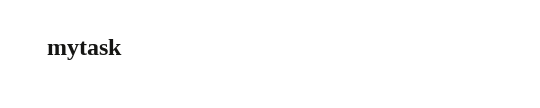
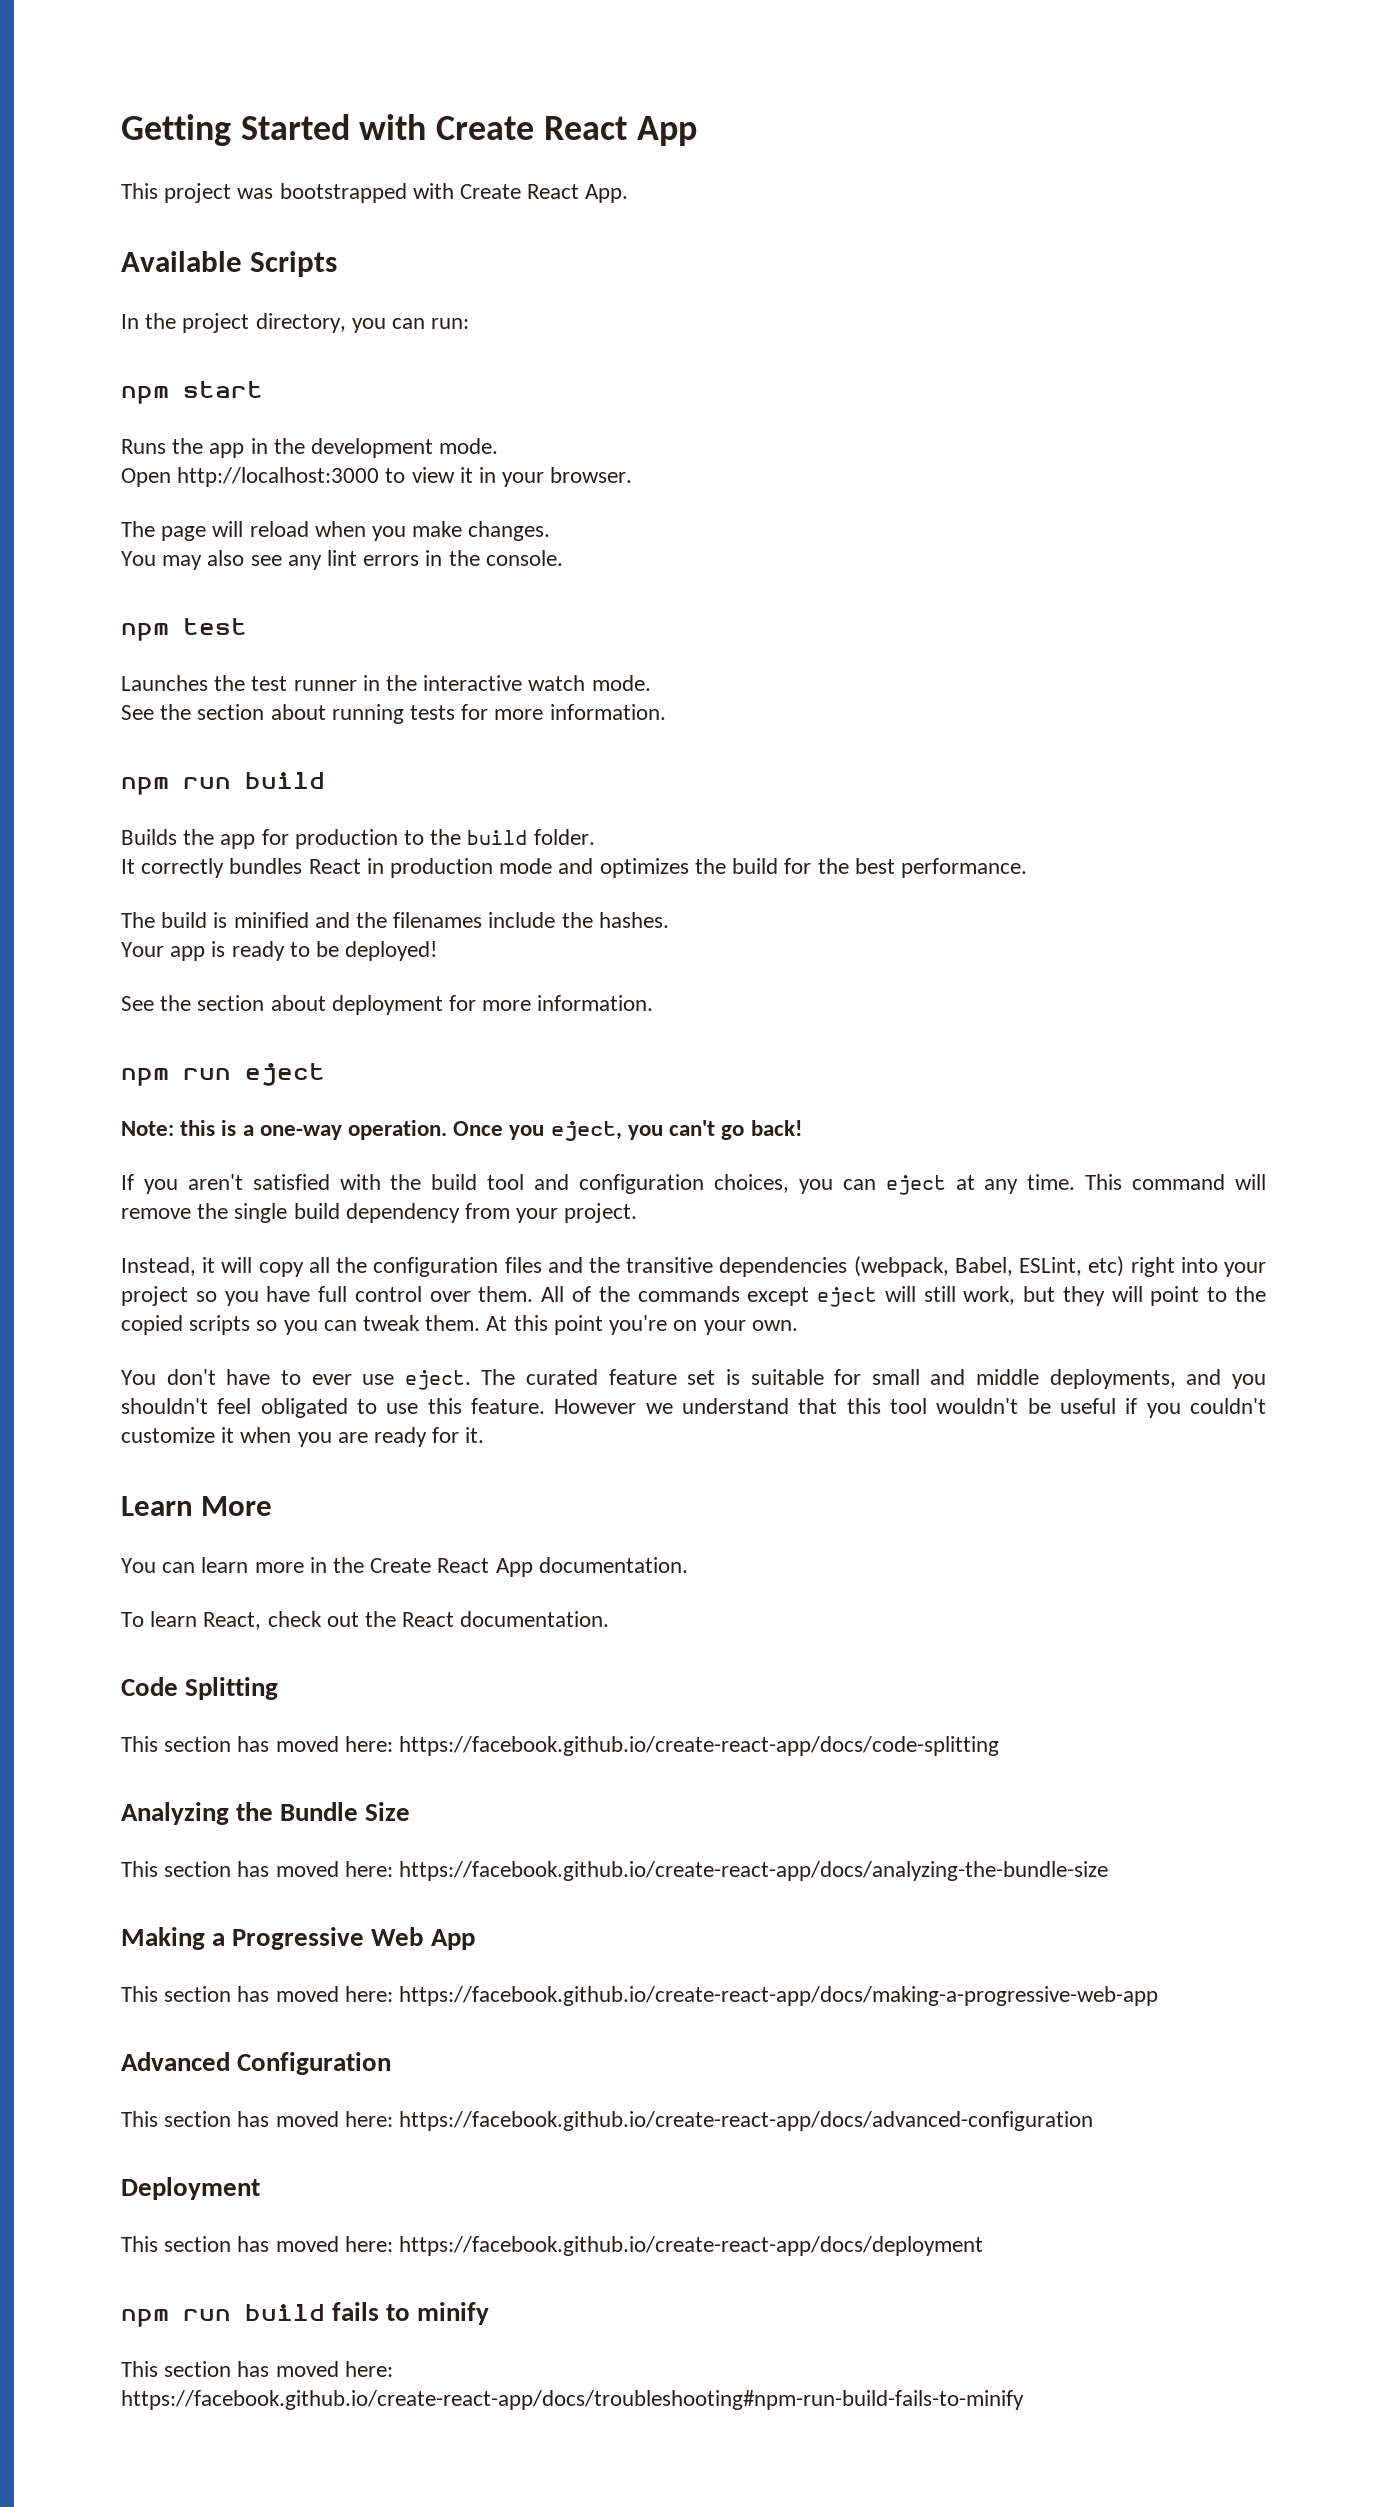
- mytask
+ Getting Started with Create React App
+ This project was bootstrapped with Create React App.
+ Available Scripts
+ In the project directory, you can run:
+ npm start
+ Runs the app in the development mode.
+ Open http://localhost:3000 to view it in your browser.
+ The page will reload when you make changes.
+ You may also see any lint errors in the console.
+ npm test
+ Launches the test runner in the interactive watch mode.
+ See the section about running tests for more information.
+ npm run build
+ Builds the app for production to the build folder.
+ It correctly bundles React in production mode and optimizes the build for the best performance.
+ The build is minified and the filenames include the hashes.
+ Your app is ready to be deployed!
+ See the section about deployment for more information.
+ npm run eject
+ Note: this is a one-way operation. Once you eject, you can't go back!
+ If you aren't satisfied with the build tool and configuration choices, you can eject at any time. This command will remove the single build dependency from your project.
+ Instead, it will copy all the configuration files and the transitive dependencies (webpack, Babel, ESLint, etc) right into your project so you have full control over them. All of the commands except eject will still work, but they will point to the copied scripts so you can tweak them. At this point you're on your own.
+ You don't have to ever use eject. The curated feature set is suitable for small and middle deployments, and you shouldn't feel obligated to use this feature. However we understand that this tool wouldn't be useful if you couldn't customize it when you are ready for it.
+ Learn More
+ You can learn more in the Create React App documentation.
+ To learn React, check out the React documentation.
+ Code Splitting
+ This section has moved here: https://facebook.github.io/create-react-app/docs/code-splitting
+ Analyzing the Bundle Size
+ This section has moved here: https://facebook.github.io/create-react-app/docs/analyzing-the-bundle-size
+ Making a Progressive Web App
+ This section has moved here: https://facebook.github.io/create-react-app/docs/making-a-progressive-web-app
+ Advanced Configuration
+ This section has moved here: https://facebook.github.io/create-react-app/docs/advanced-configuration
+ Deployment
+ This section has moved here: https://facebook.github.io/create-react-app/docs/deployment
+ npm run build fails to minify
+ This section has moved here: https://facebook.github.io/create-react-app/docs/troubleshooting#npm-run-build-fails-to-minify

